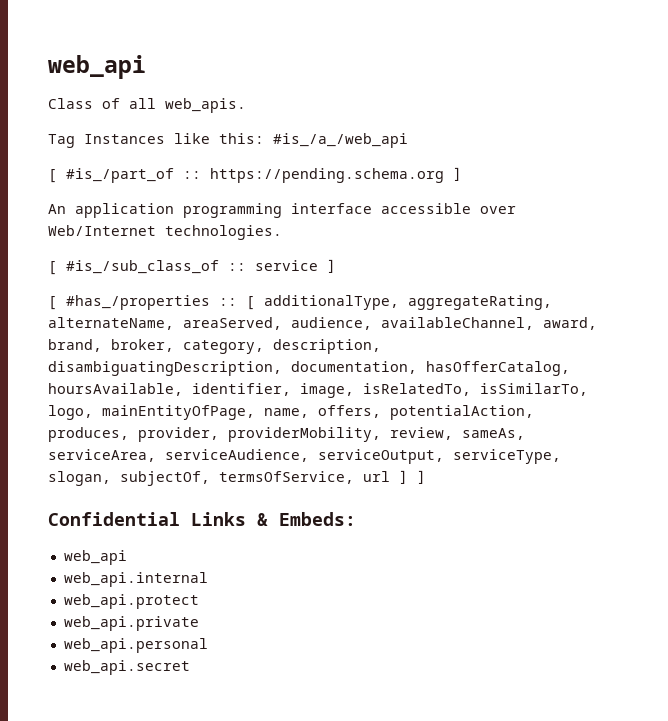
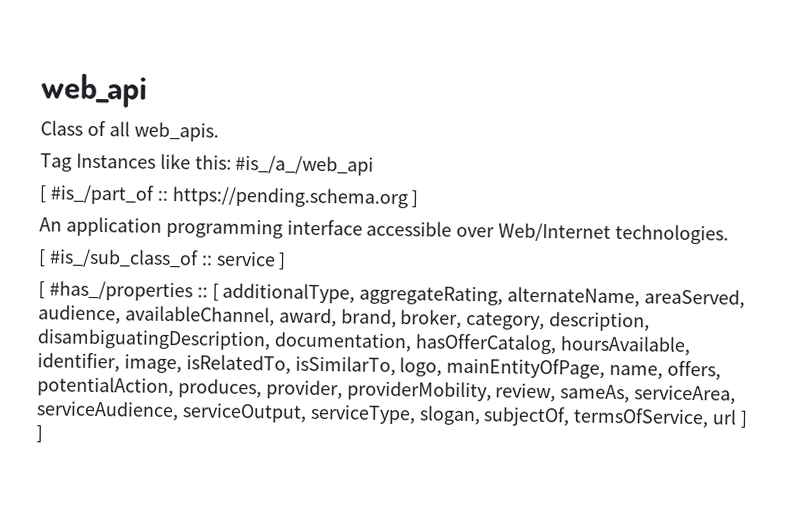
- Confidential Links & Embeds:
- web_api
- web_api.internal
- web_api.protect
- web_api.private
- web_api.personal
- web_api.secret

